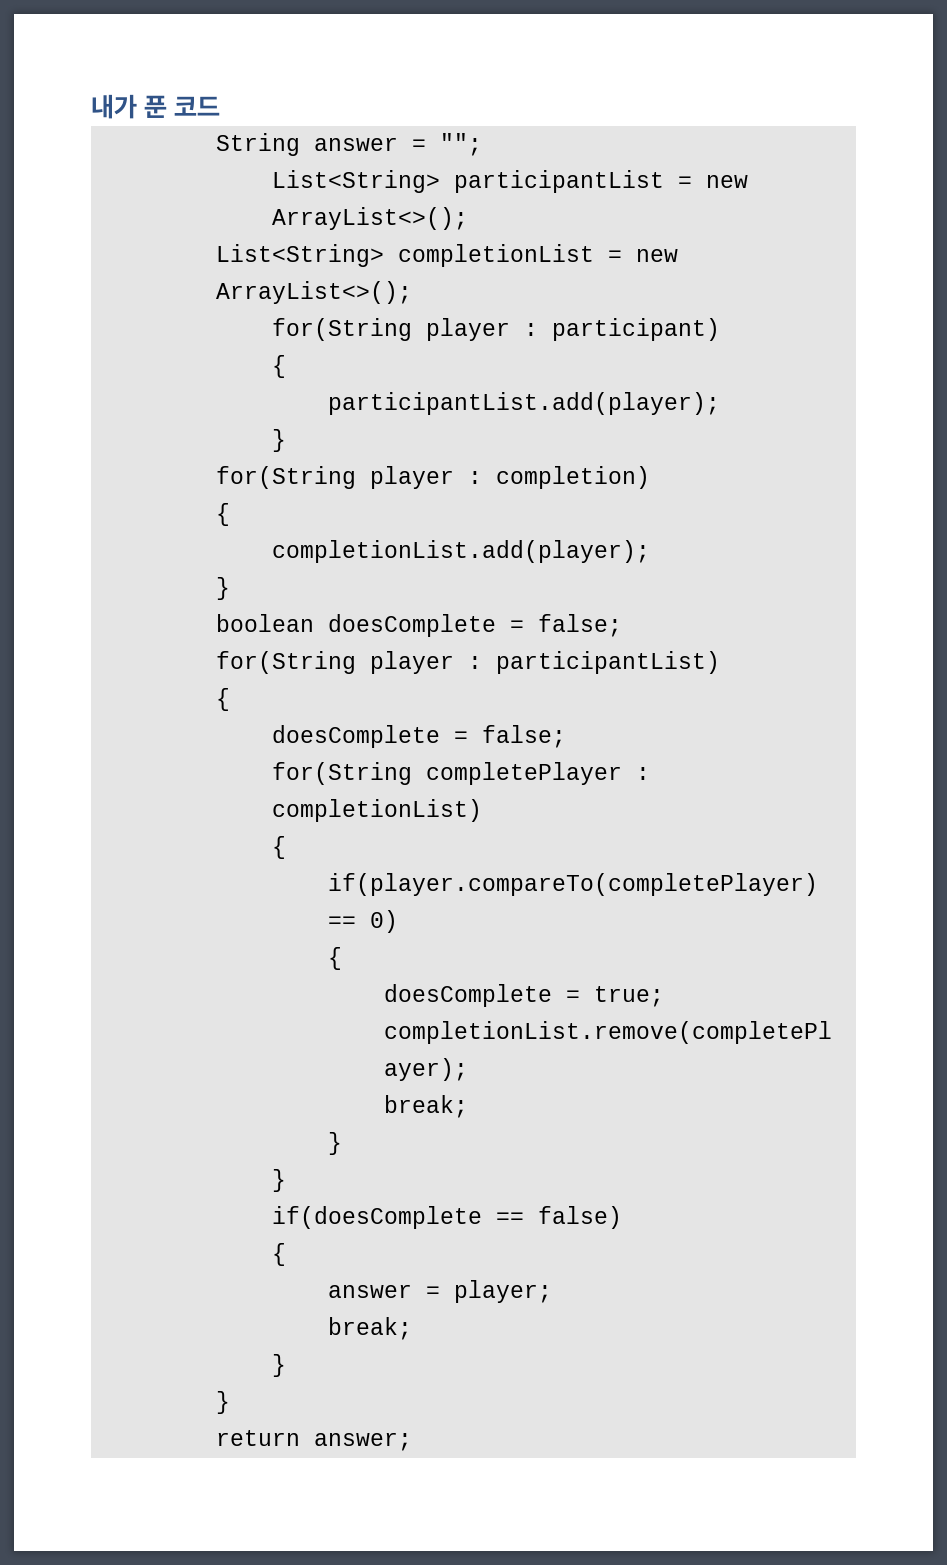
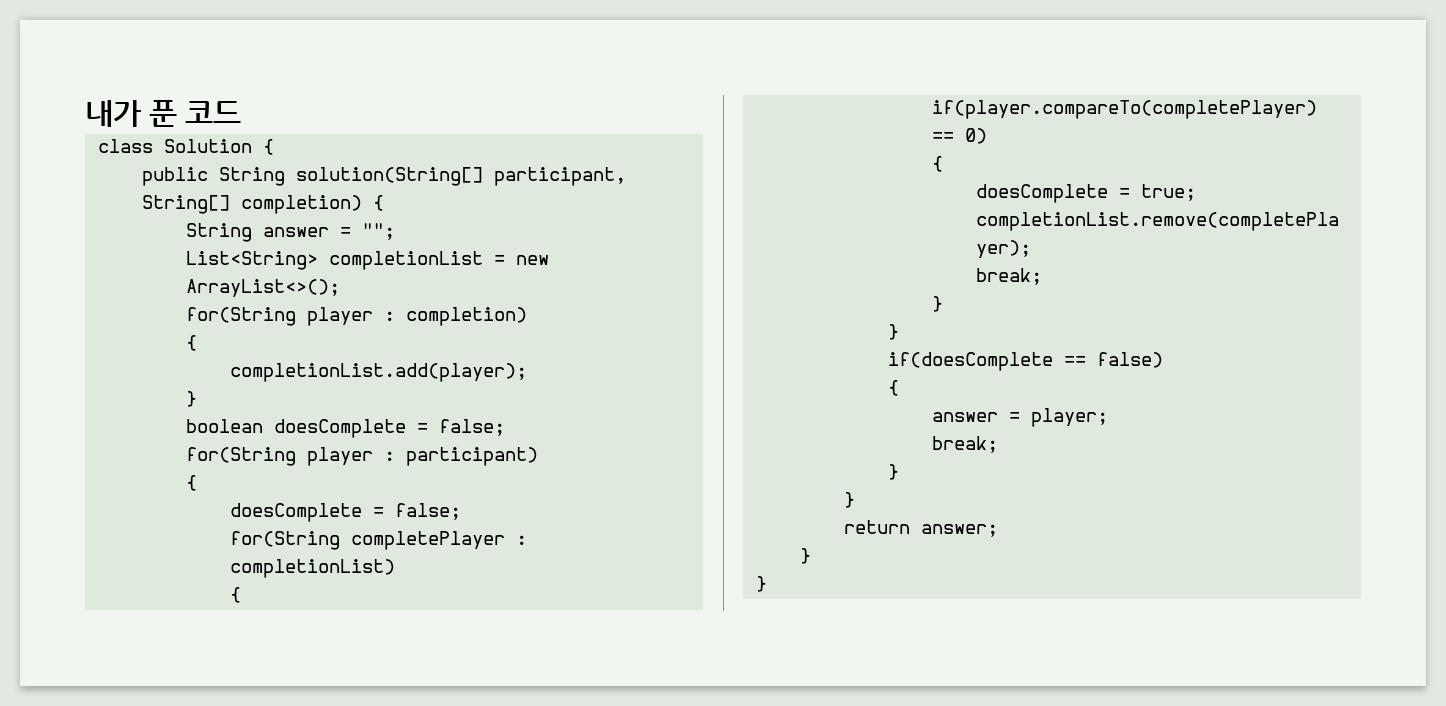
+ class Solution {
+ public String solution(String[] participant, String[] completion) {
- List<String> participantList = new ArrayList<>();
- for(String player : participant)
- {
- participantList.add(player);
- }
- for(String player : participantList)
+ for(String player : participant)
  return answer;
+ }
+ }

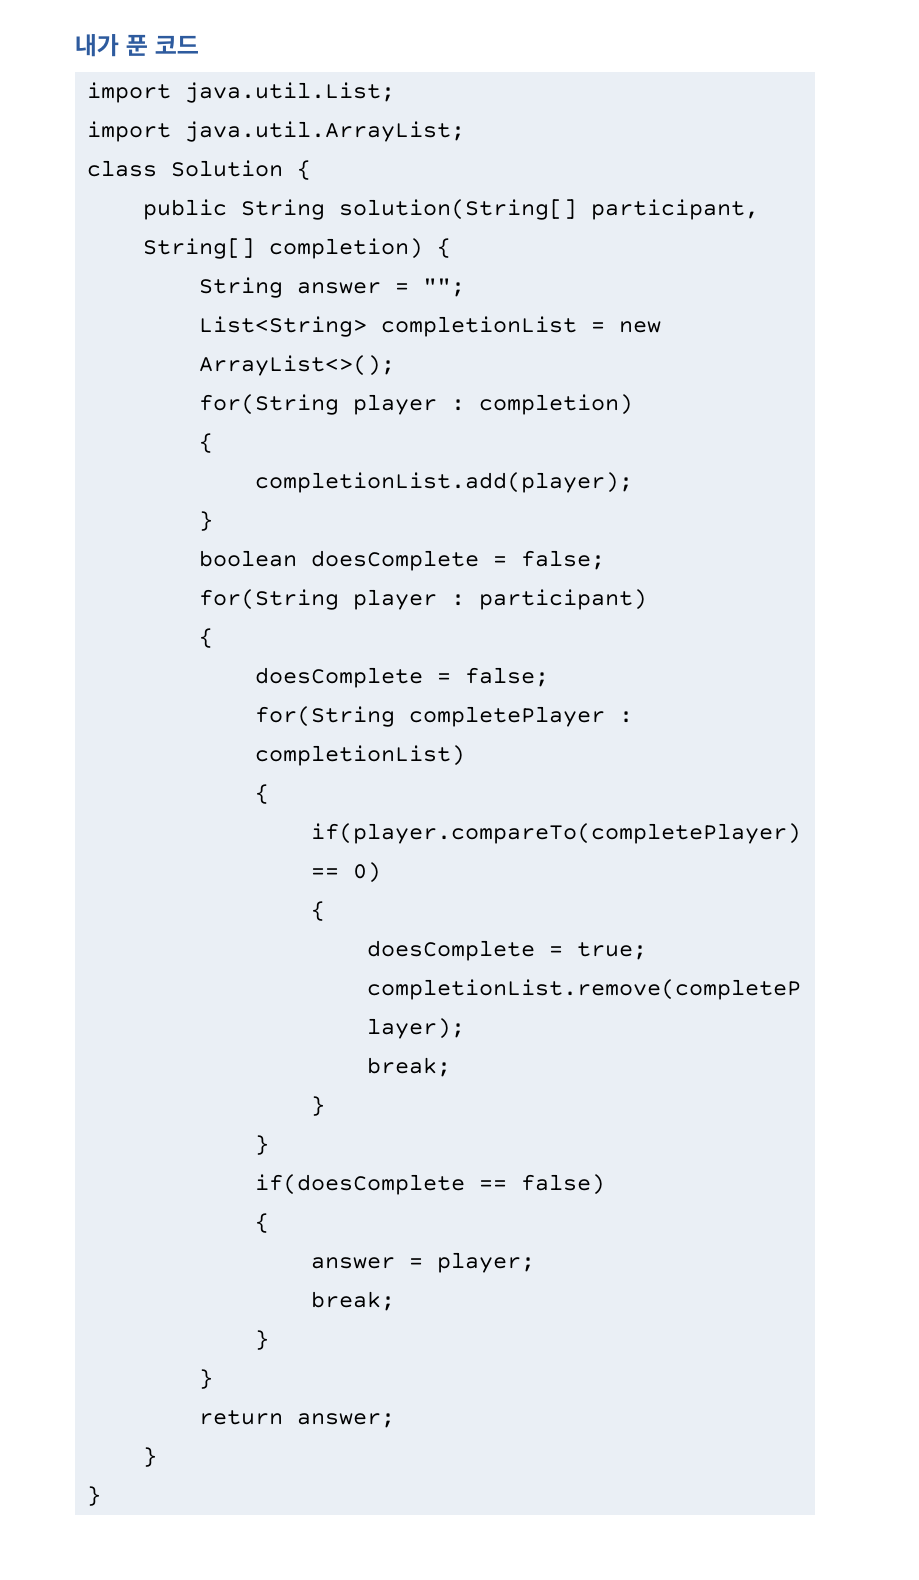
+ import java.util.List;
+ import java.util.ArrayList;

